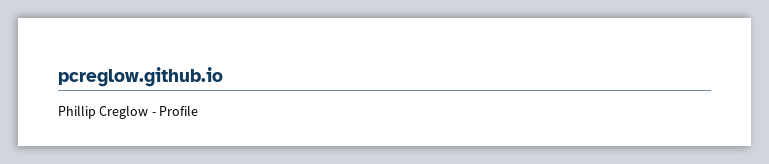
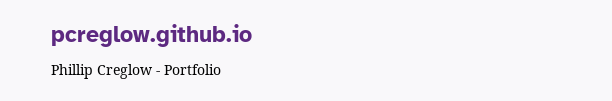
- Phillip Creglow - Profile
+ Phillip Creglow - Portfolio

